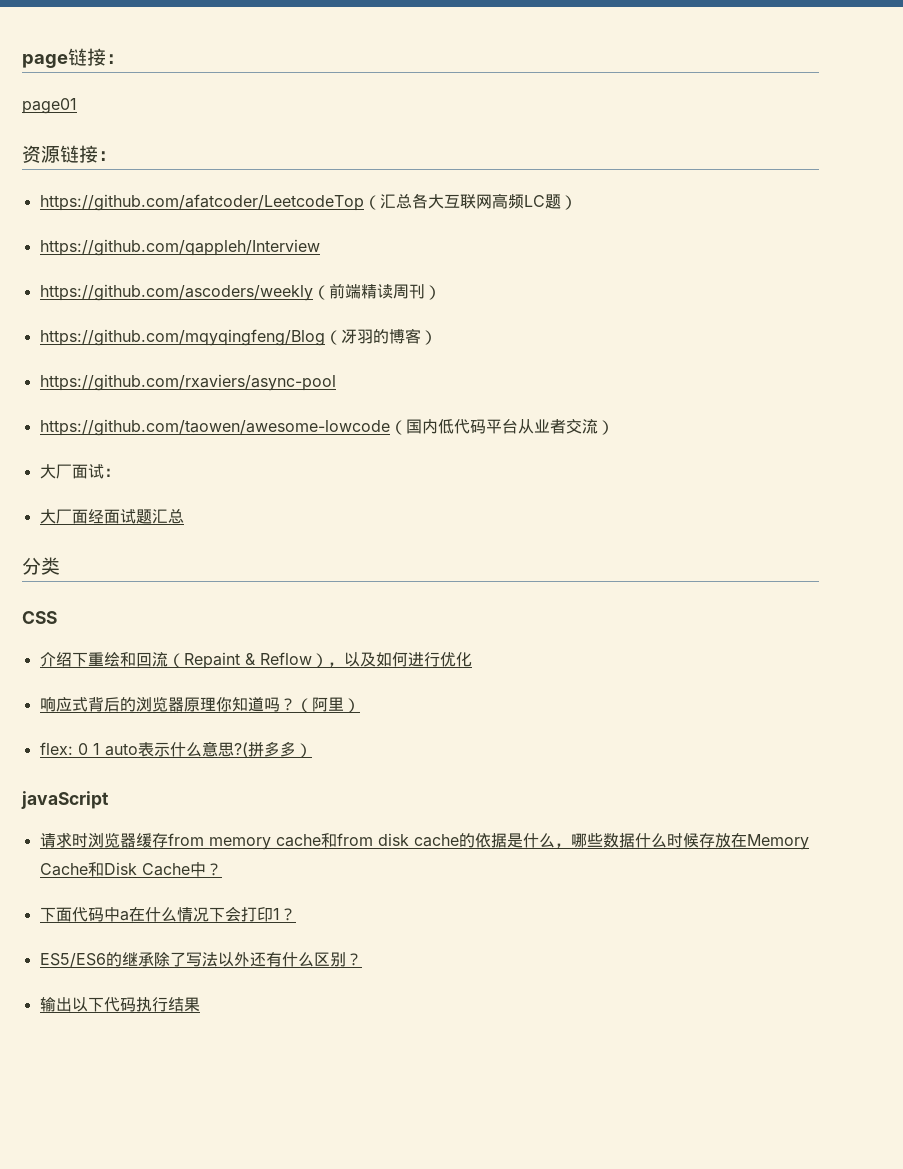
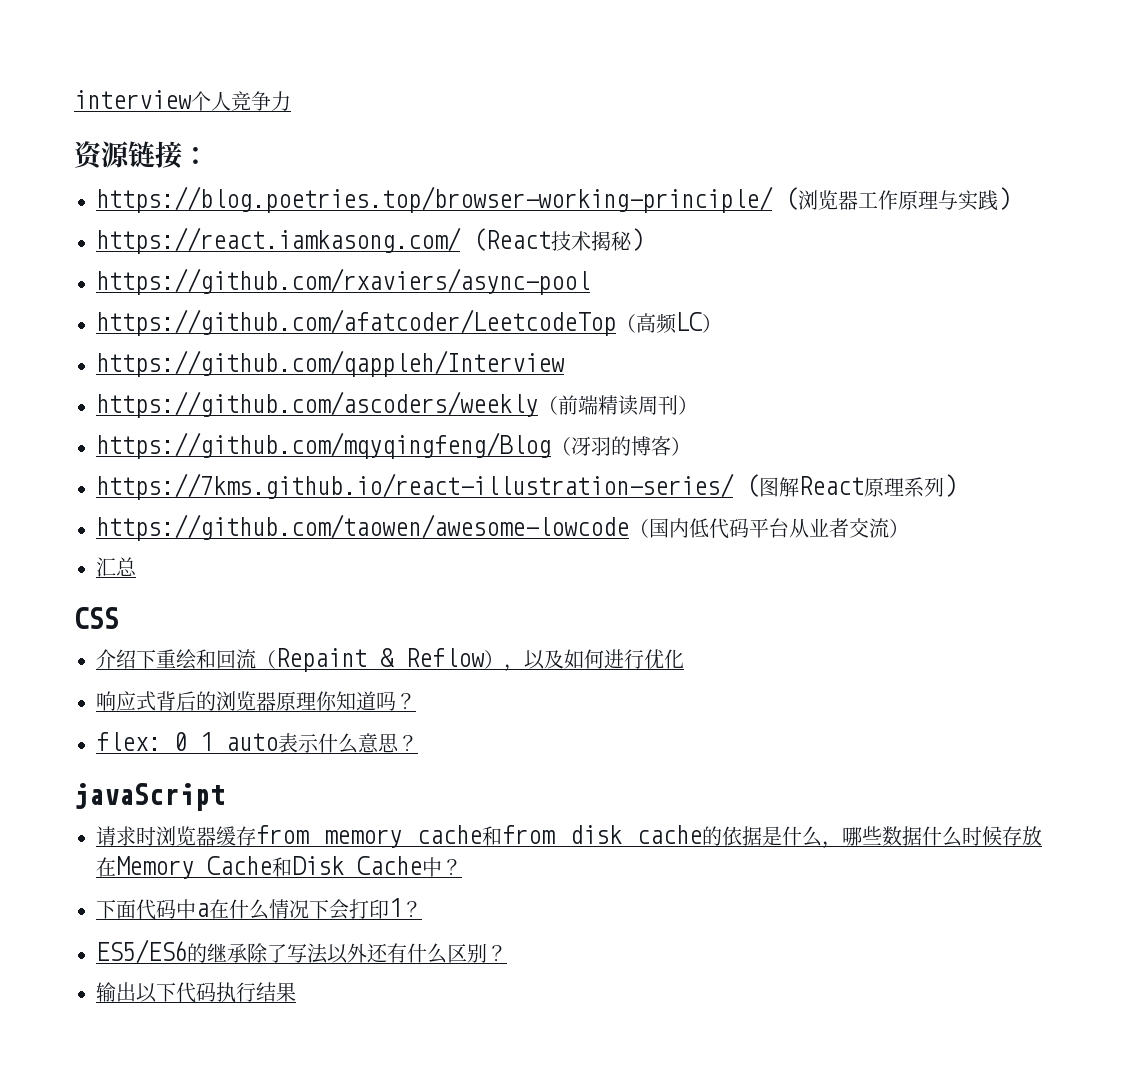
- page链接：
- page01
+ interview个人竞争力
- https://github.com/afatcoder/LeetcodeTop（汇总各大互联网高频LC题）
+ https://blog.poetries.top/browser-working-principle/ (浏览器工作原理与实践)
+ https://react.iamkasong.com/ (React技术揭秘)
+ https://github.com/rxaviers/async-pool
+ https://github.com/afatcoder/LeetcodeTop（高频LC）
- https://github.com/rxaviers/async-pool
+ https://7kms.github.io/react-illustration-series/ (图解React原理系列)
- 大厂面试：
- 大厂面经面试题汇总
- 分类
+ 汇总
- （阿里）
- flex: 0 1 auto表示什么意思?(拼多多）
+ flex: 0 1 auto表示什么意思？

